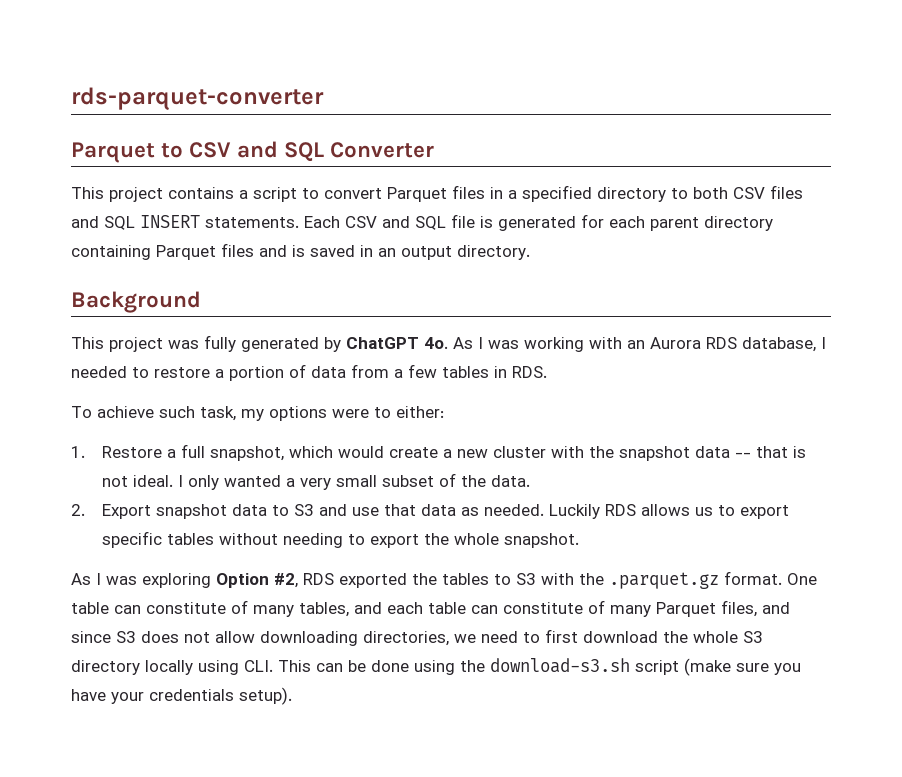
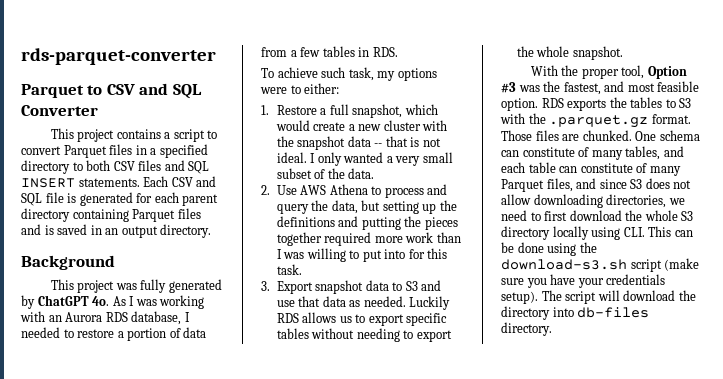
- 2. Export snapshot data to S3 and use that data as needed.
+ 2. Use AWS Athena to process and query the data, but setting up the definitions and putting the pieces together required more work than I was willing to put into for this task.
+ 3. Export snapshot data to S3 and use that data as needed.
- As I was exploring Option #2, RDS exported the tables to S3 with the .parquet.gz format.
+ With the proper tool, Option #3 was the fastest, and most feasible option. RDS exports the tables to S3 with the .parquet.gz format.
- One table can constitute of many tables, and each table can constitute of many Parquet files, and since S3 does not allow downloading directories, we need to first download the whole S3 directory locally using CLI. This can be done using the download-s3.sh script (make sure you have your credentials setup).
+ Those files are chunked. One schema can constitute of many tables, and each table can constitute of many Parquet files, and since S3 does not allow downloading directories, we need to first download the whole S3 directory locally using CLI. This can be done using the download-s3.sh script (make sure you have your credentials setup).
+ The script will download the directory into db-files directory.

